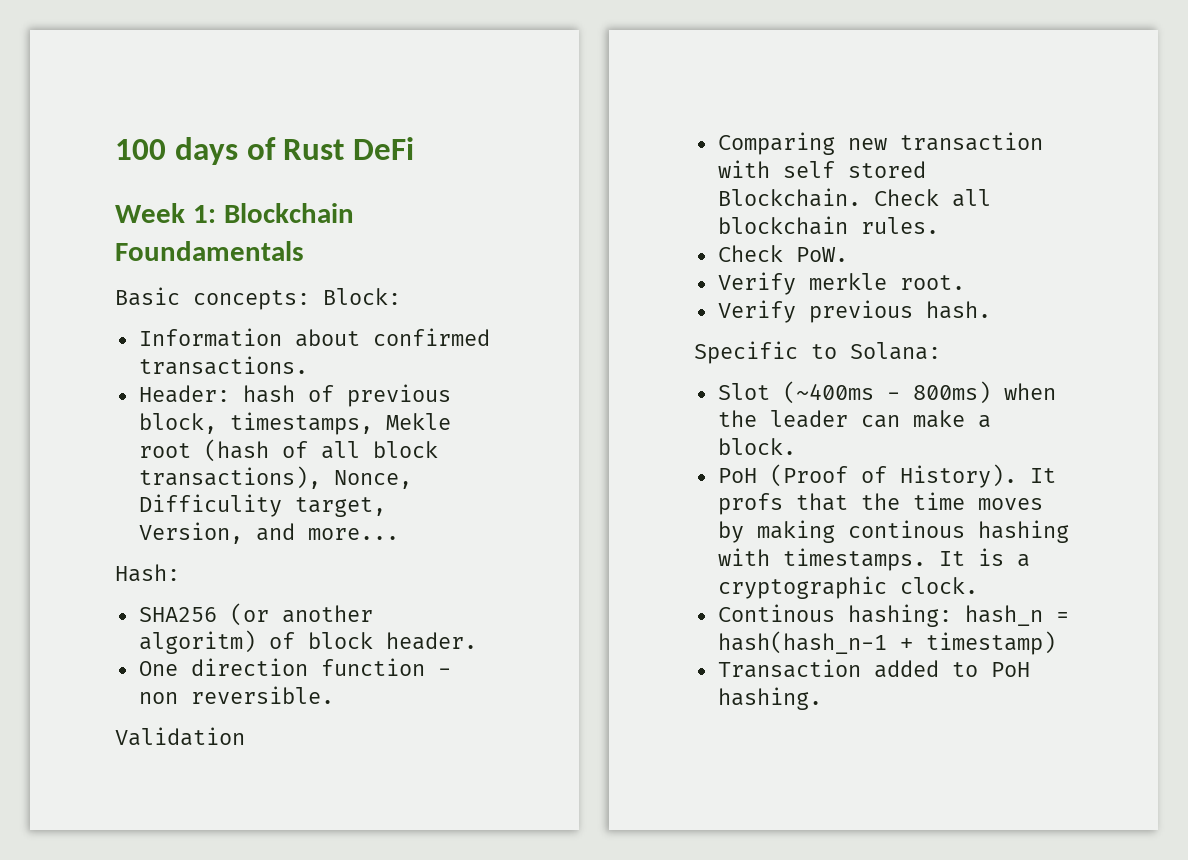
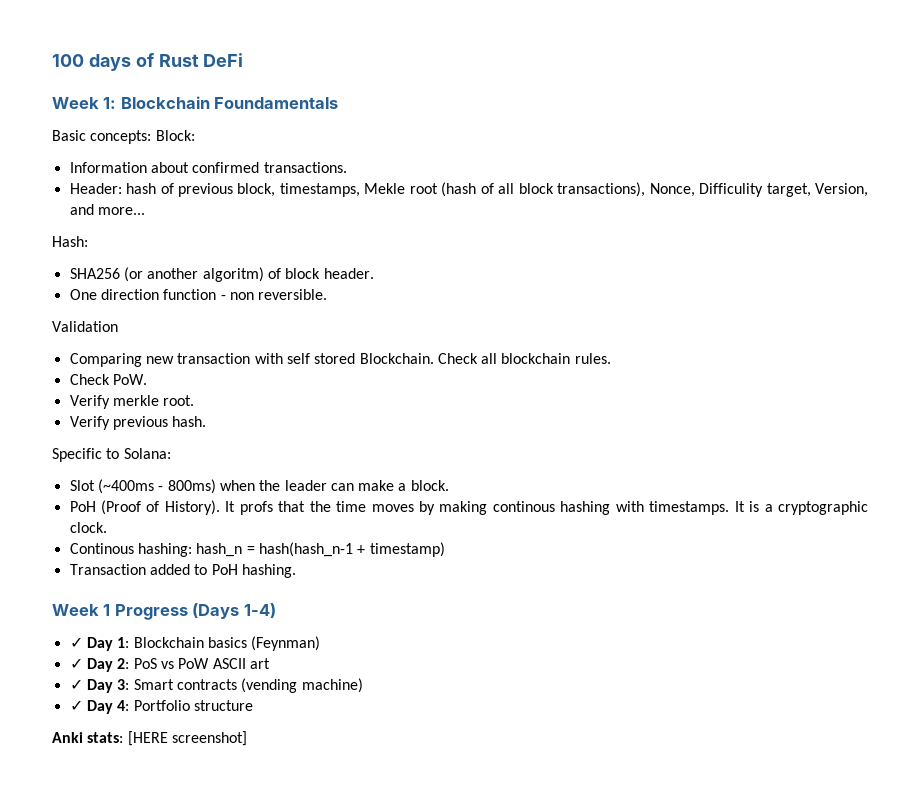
+ Week 1 Progress (Days 1-4)
+ ✓ Day 1: Blockchain basics (Feynman)
+ ✓ Day 2: PoS vs PoW ASCII art
+ ✓ Day 3: Smart contracts (vending machine)
+ ✓ Day 4: Portfolio structure
+ Anki stats: [HERE screenshot]

